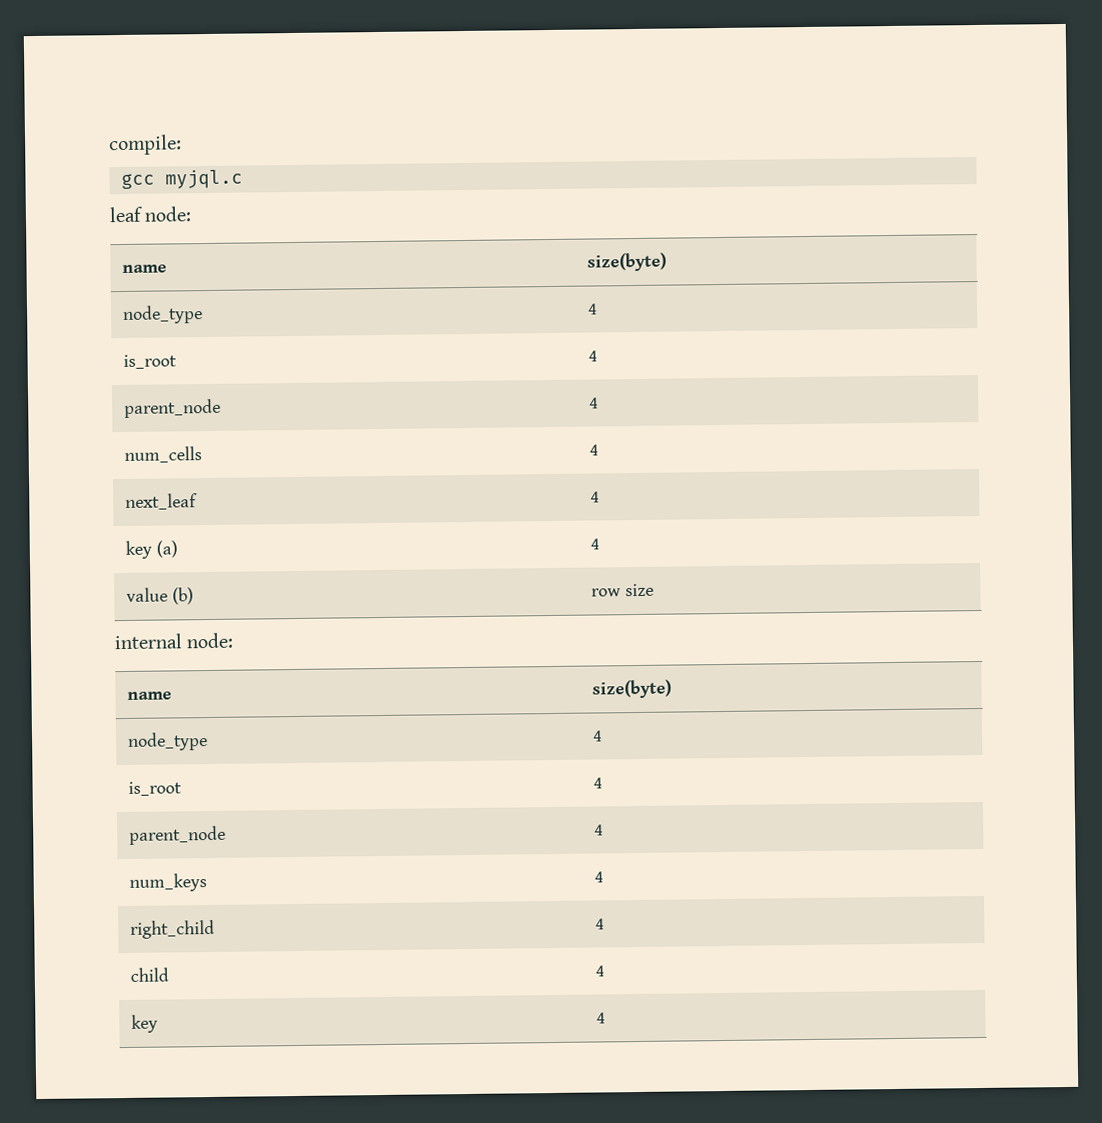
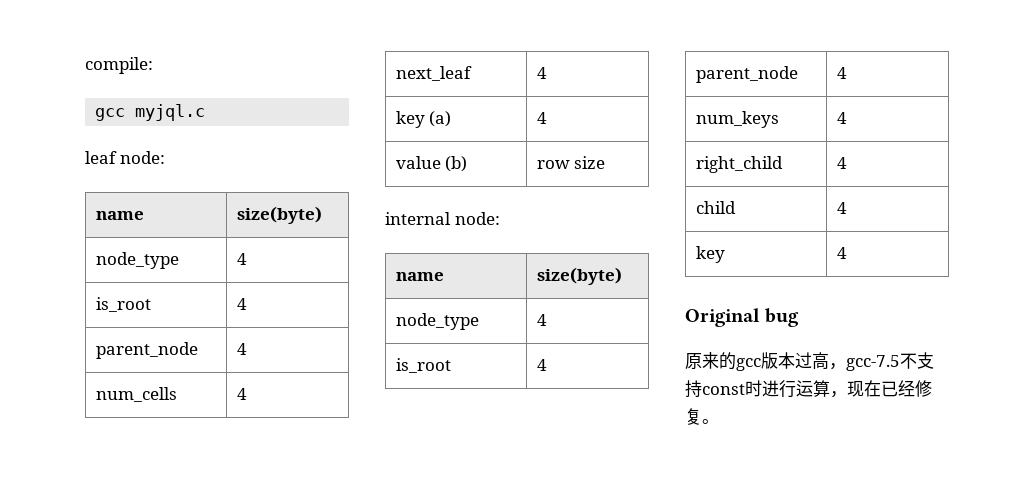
+ Original bug
+ 原来的gcc版本过高，gcc-7.5不支持const时进行运算，现在已经修复。

